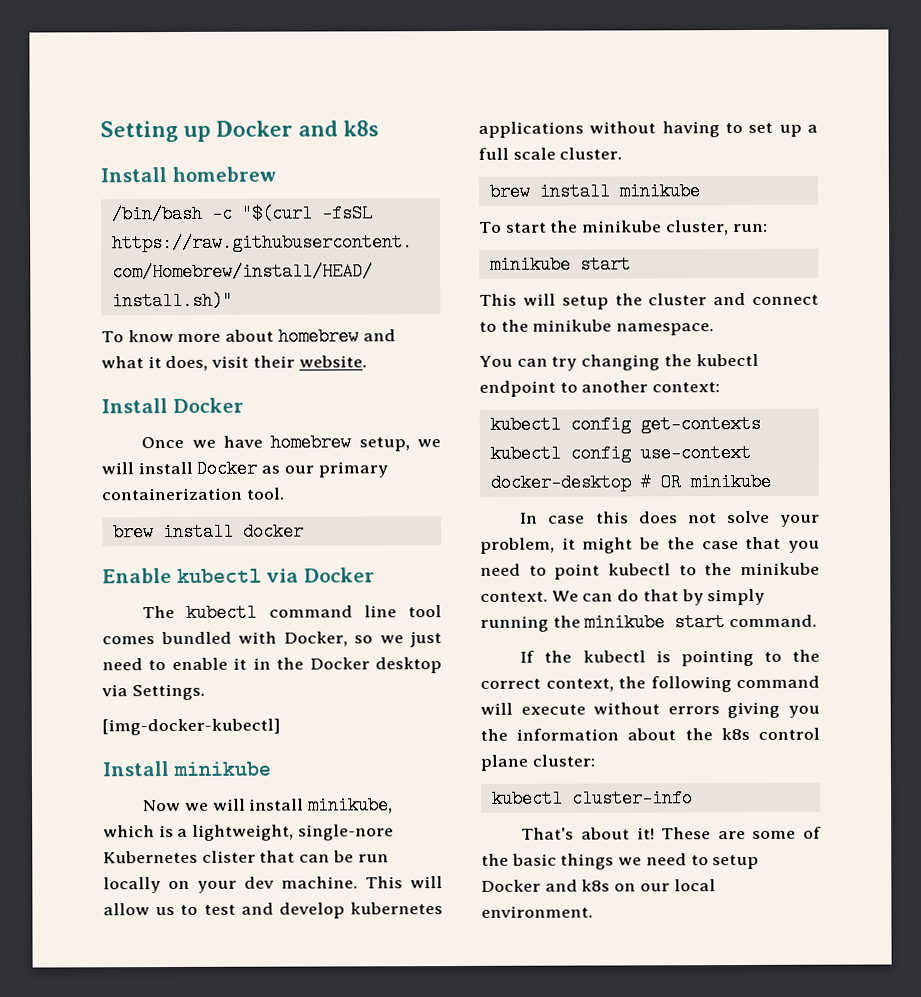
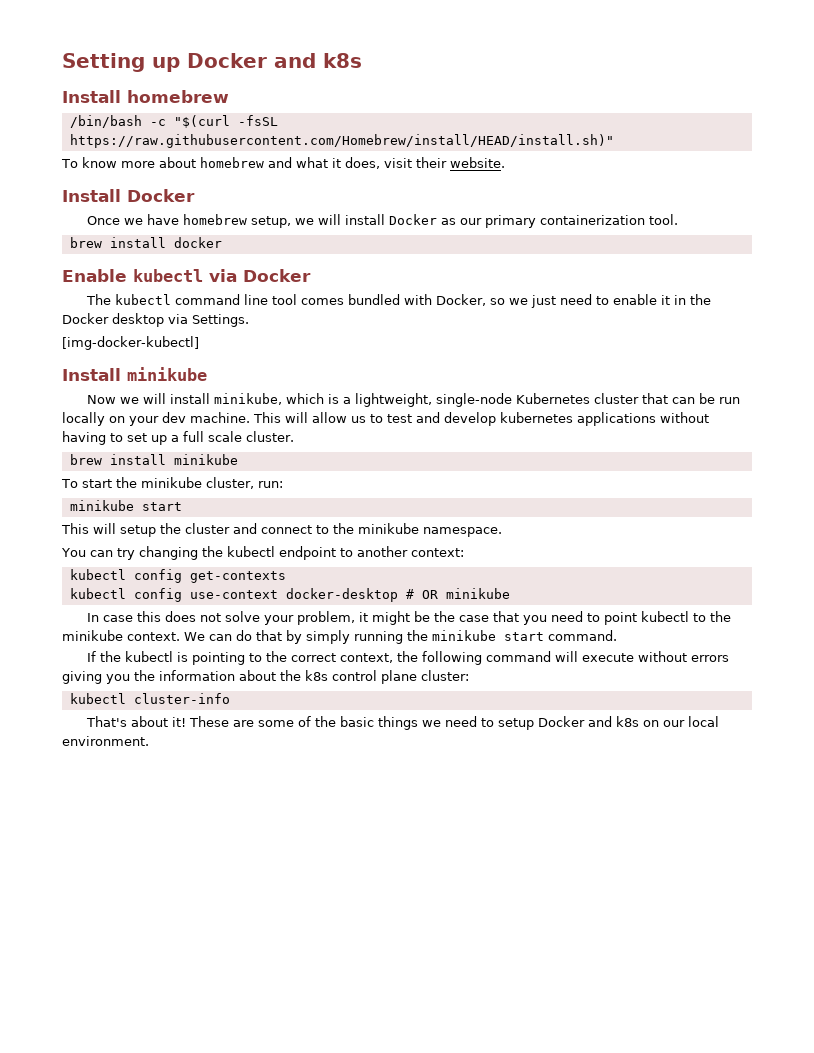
- Now we will install minikube, which is a lightweight, single-nore Kubernetes clister that can be run locally on your dev machine.
+ Now we will install minikube, which is a lightweight, single-node Kubernetes cluster that can be run locally on your dev machine.

